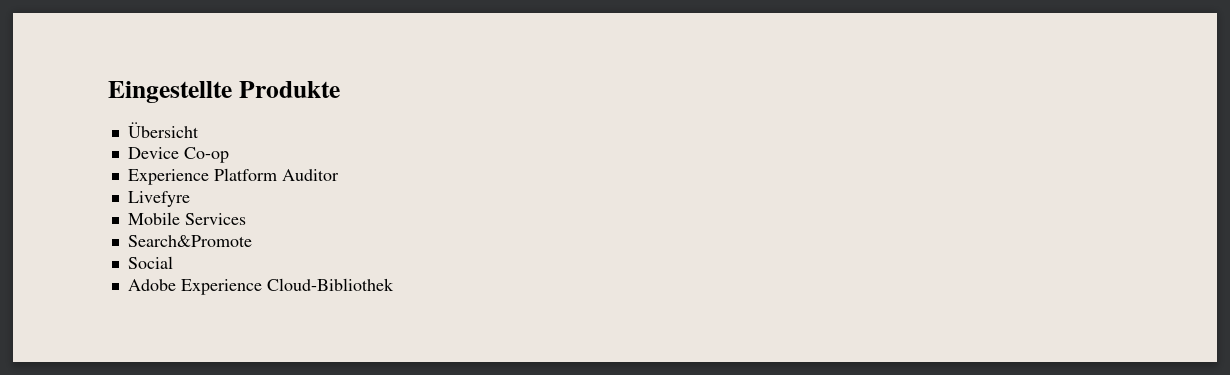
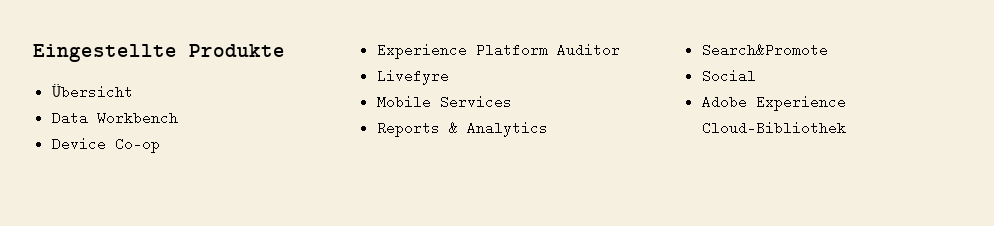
+ Data Workbench
+ Reports & Analytics

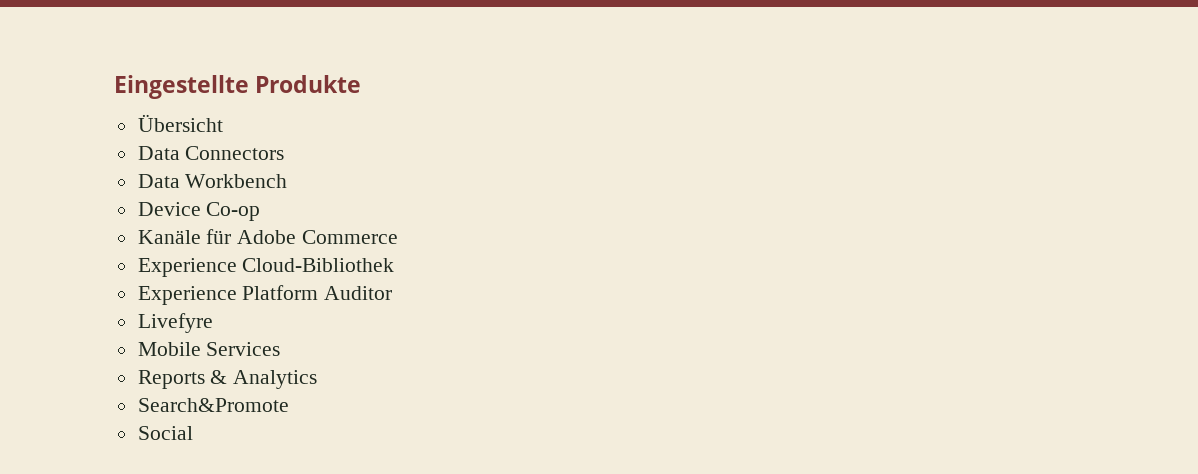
+ Data Connectors
+ Kanäle für Adobe Commerce
+ Experience Cloud-Bibliothek
- Adobe Experience Cloud-Bibliothek

